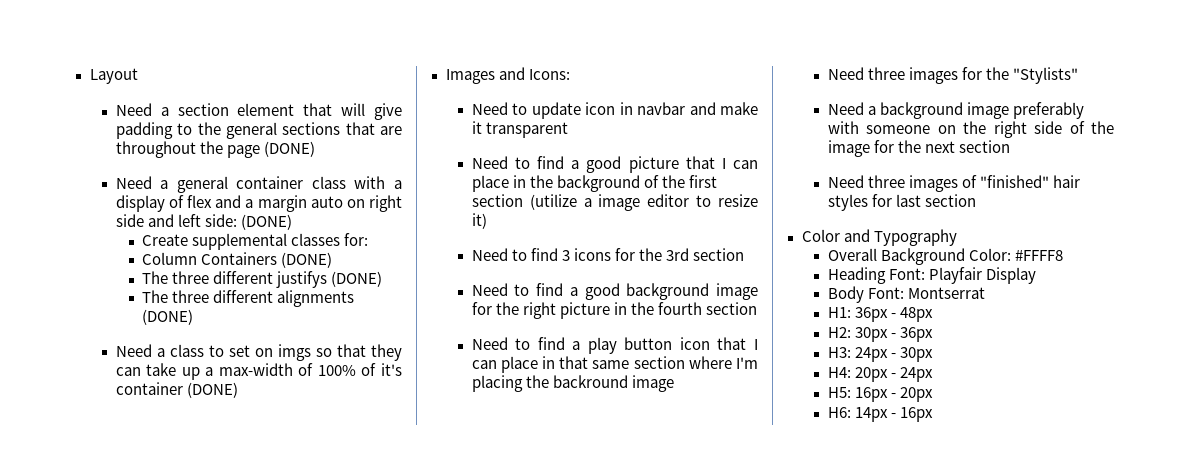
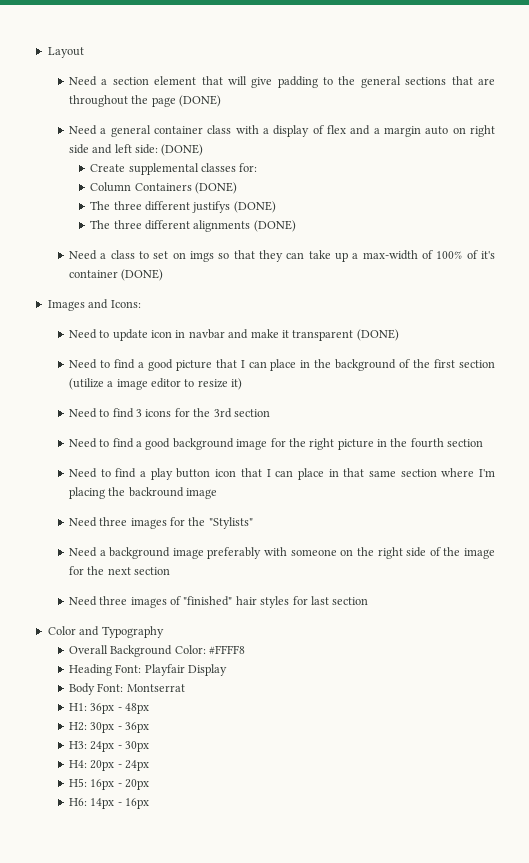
- Need to update icon in navbar and make it transparent
+ Need to update icon in navbar and make it transparent (DONE)

